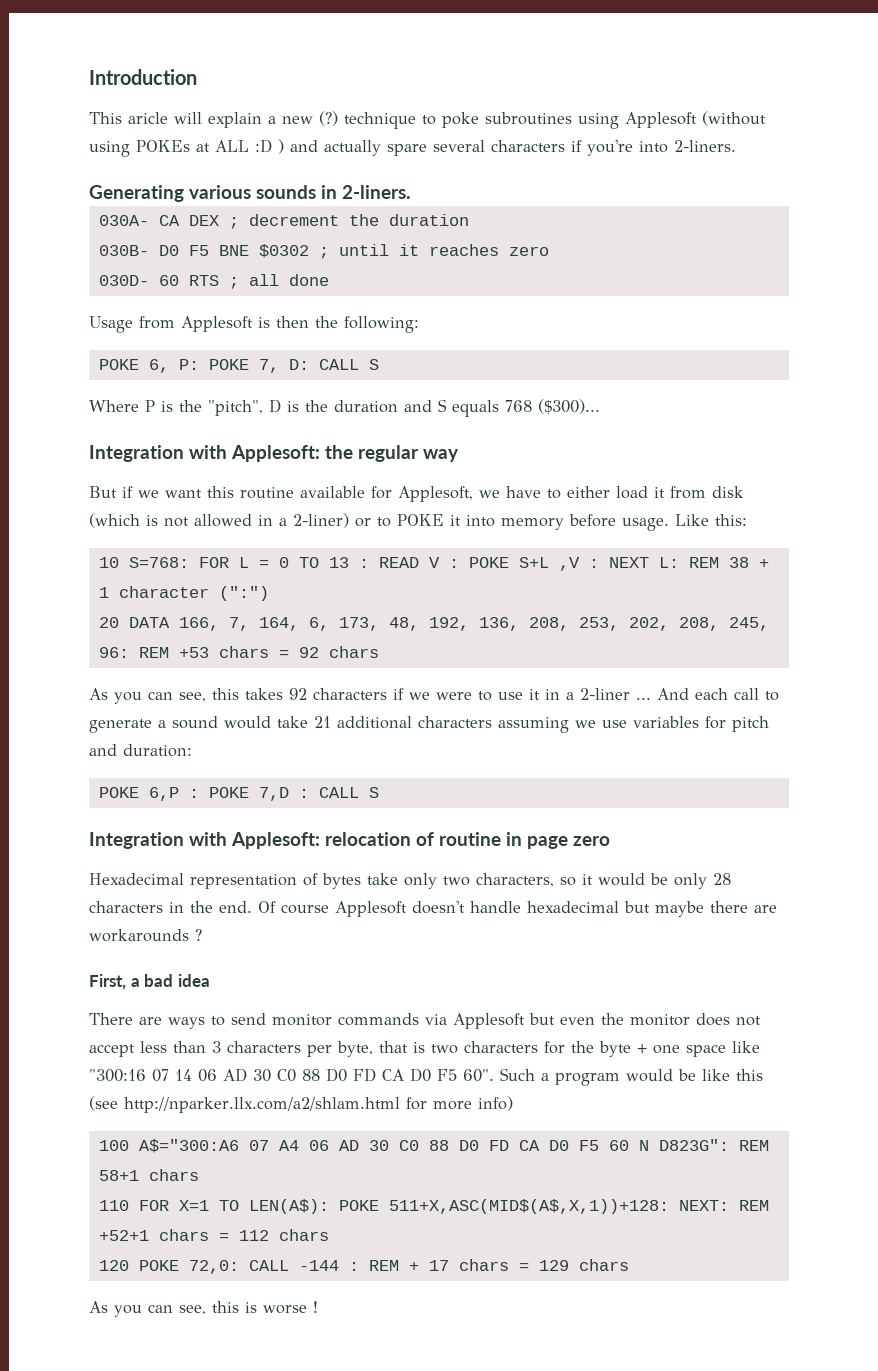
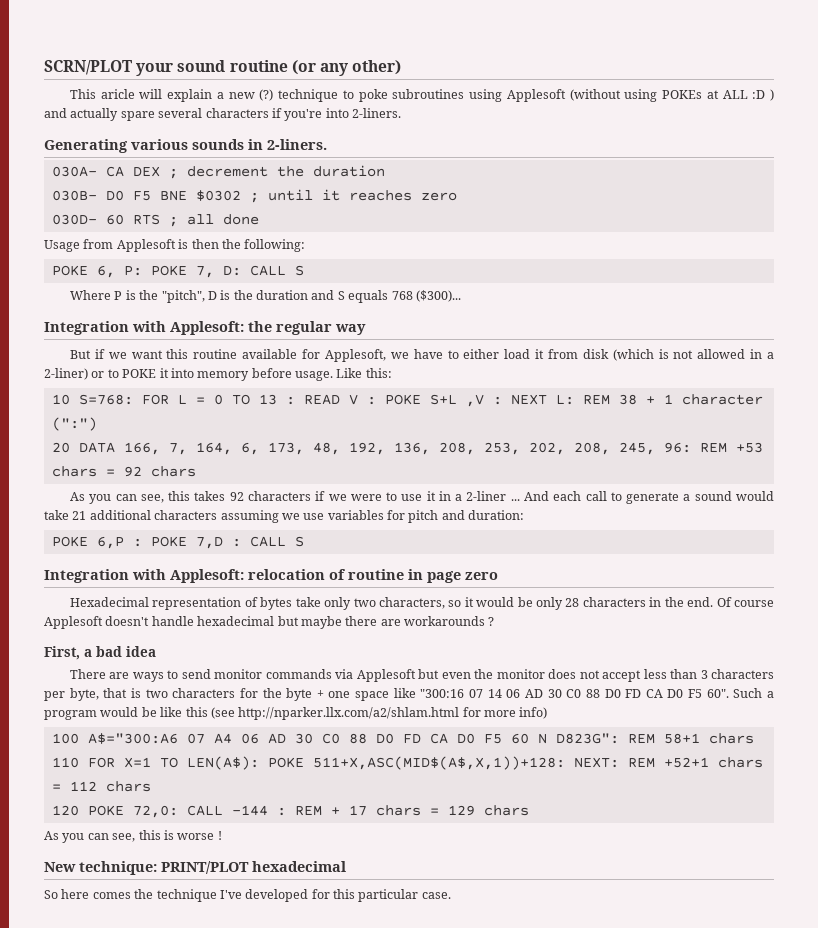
- Introduction
+ SCRN/PLOT your sound routine (or any other)
+ New technique: PRINT/PLOT hexadecimal
+ So here comes the technique I've developed for this particular case.

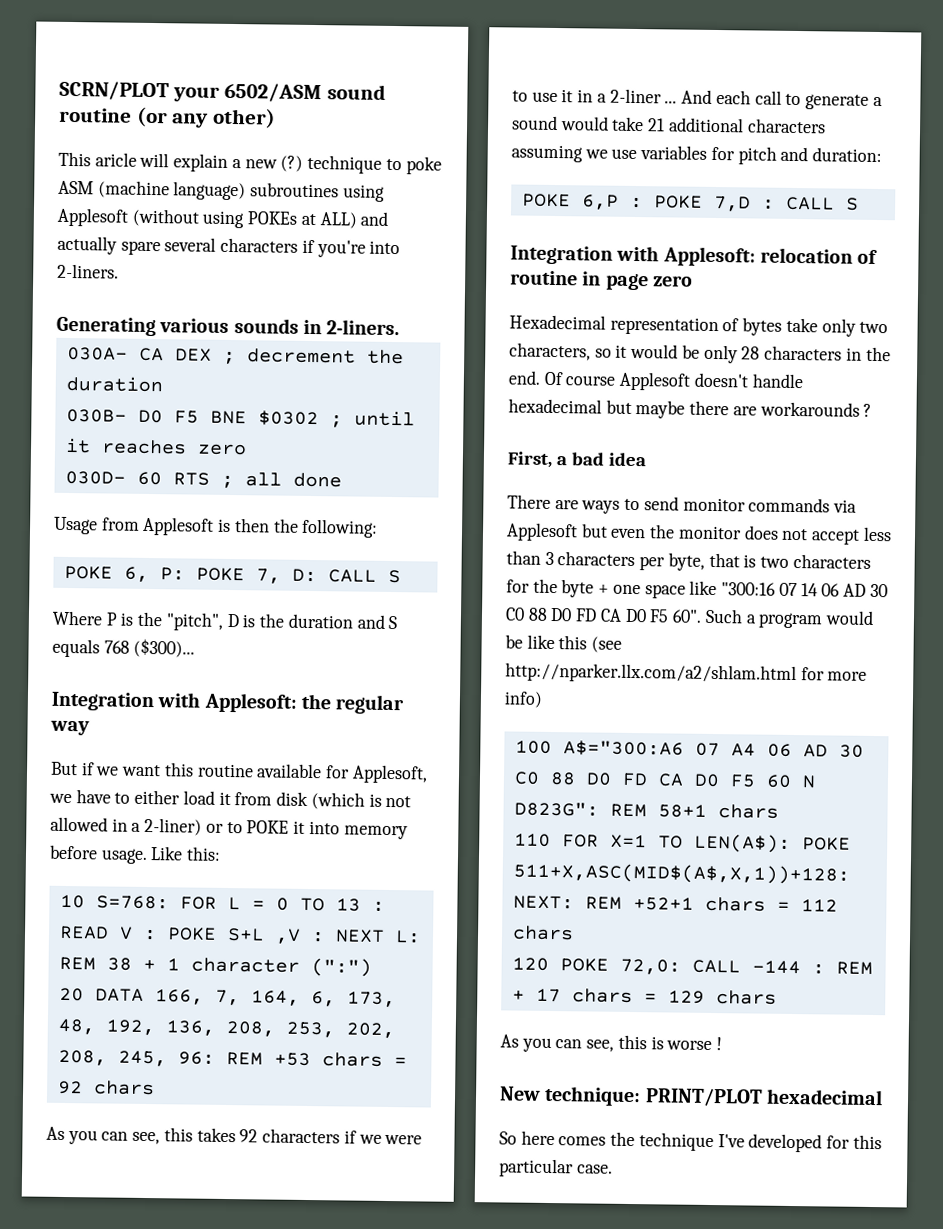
- SCRN/PLOT your sound routine (or any other)
+ SCRN/PLOT your 6502/ASM sound routine (or any other)
- This aricle will explain a new (?) technique to poke subroutines using Applesoft (without using POKEs at ALL :D ) and actually spare several characters if you're into 2-liners.
+ This aricle will explain a new (?) technique to poke ASM (machine language) subroutines using Applesoft (without using POKEs at ALL) and actually spare several characters if you're into 2-liners.

